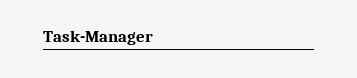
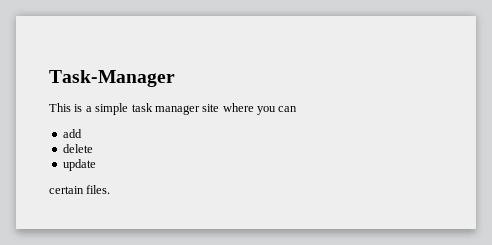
+ This is a simple task manager site where you can
+ add
+ delete
+ update
+ certain files.

